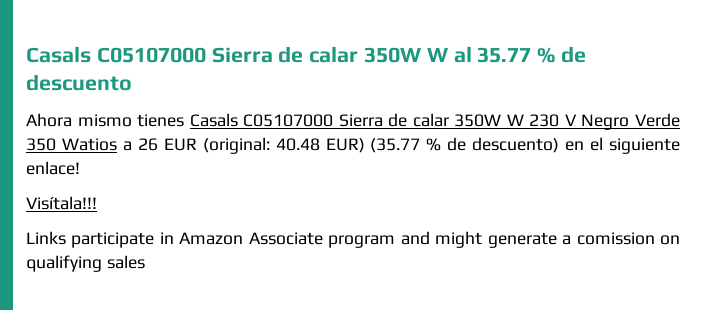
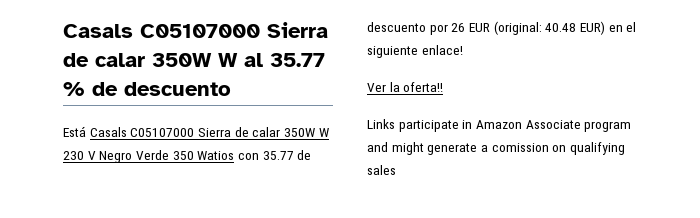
- Ahora mismo tienes Casals C05107000 Sierra de calar 350W W 230 V Negro Verde 350 Watios a 26 EUR (original: 40.48 EUR) (35.77 % de descuento) en el siguiente enlace!
+ Está Casals C05107000 Sierra de calar 350W W 230 V Negro Verde 350 Watios con 35.77 de descuento por 26 EUR (original: 40.48 EUR) en el siguiente enlace!
- Visítala!!!
+ Ver la oferta!!

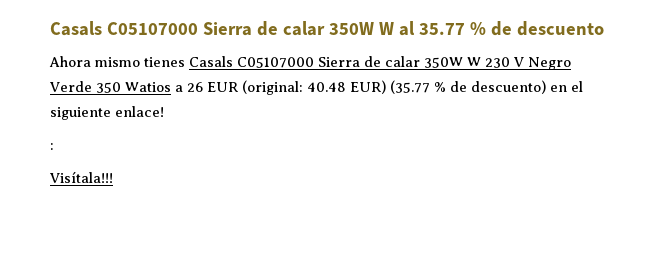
- Está Casals C05107000 Sierra de calar 350W W 230 V Negro Verde 350 Watios con 35.77 de descuento por 26 EUR (original: 40.48 EUR) en el siguiente enlace!
+ Ahora mismo tienes Casals C05107000 Sierra de calar 350W W 230 V Negro Verde 350 Watios a 26 EUR (original: 40.48 EUR) (35.77 % de descuento) en el siguiente enlace!
- Ver la oferta!!
- Links participate in Amazon Associate program and might generate a comission on qualifying sales
+ :
+ Visítala!!!

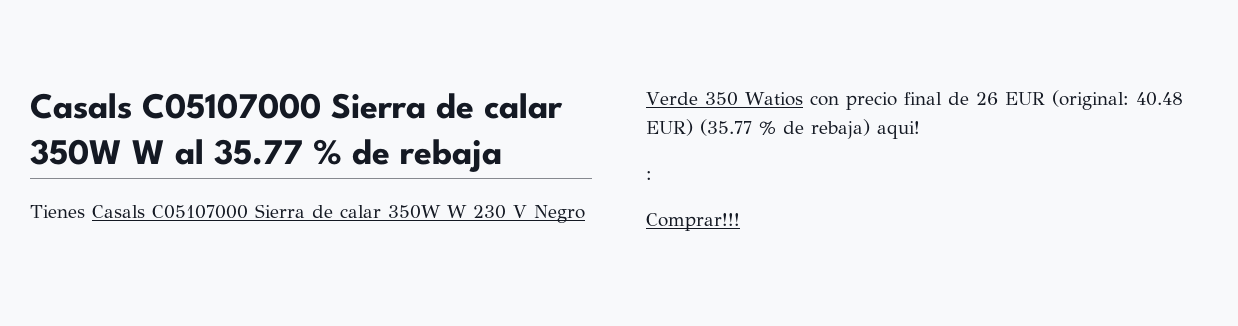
- Casals C05107000 Sierra de calar 350W W al 35.77 % de descuento
- Ahora mismo tienes Casals C05107000 Sierra de calar 350W W 230 V Negro Verde 350 Watios a 26 EUR (original: 40.48 EUR) (35.77 % de descuento) en el siguiente enlace!
+ Casals C05107000 Sierra de calar 350W W al 35.77 % de rebaja
+ Tienes Casals C05107000 Sierra de calar 350W W 230 V Negro Verde 350 Watios con precio final de 26 EUR (original: 40.48 EUR) (35.77 % de rebaja) aqui!
- Visítala!!!
+ Comprar!!!

